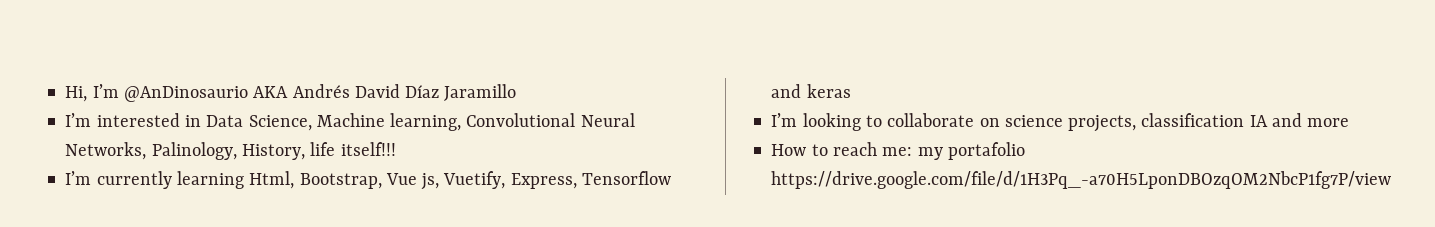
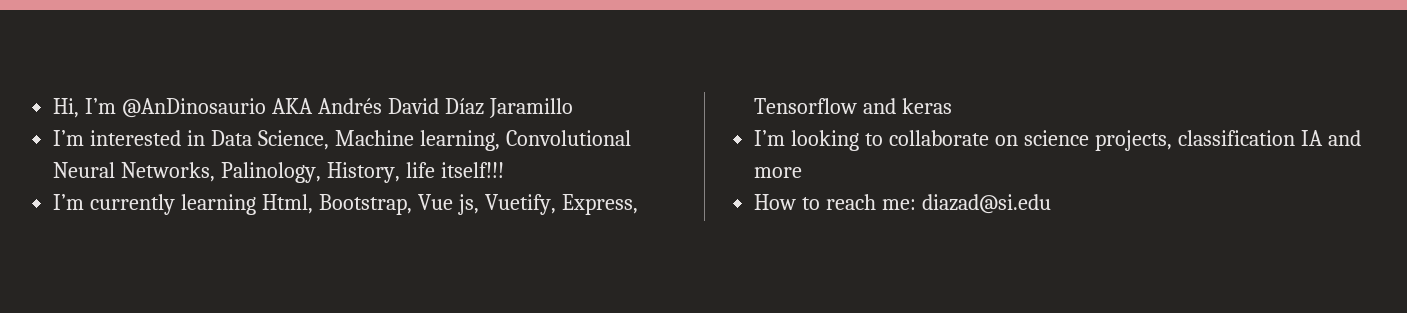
- How to reach me: my portafolio https://drive.google.com/file/d/1H3Pq_-a70H5LponDBOzqOM2NbcP1fg7P/view
+ How to reach me: diazad@si.edu

